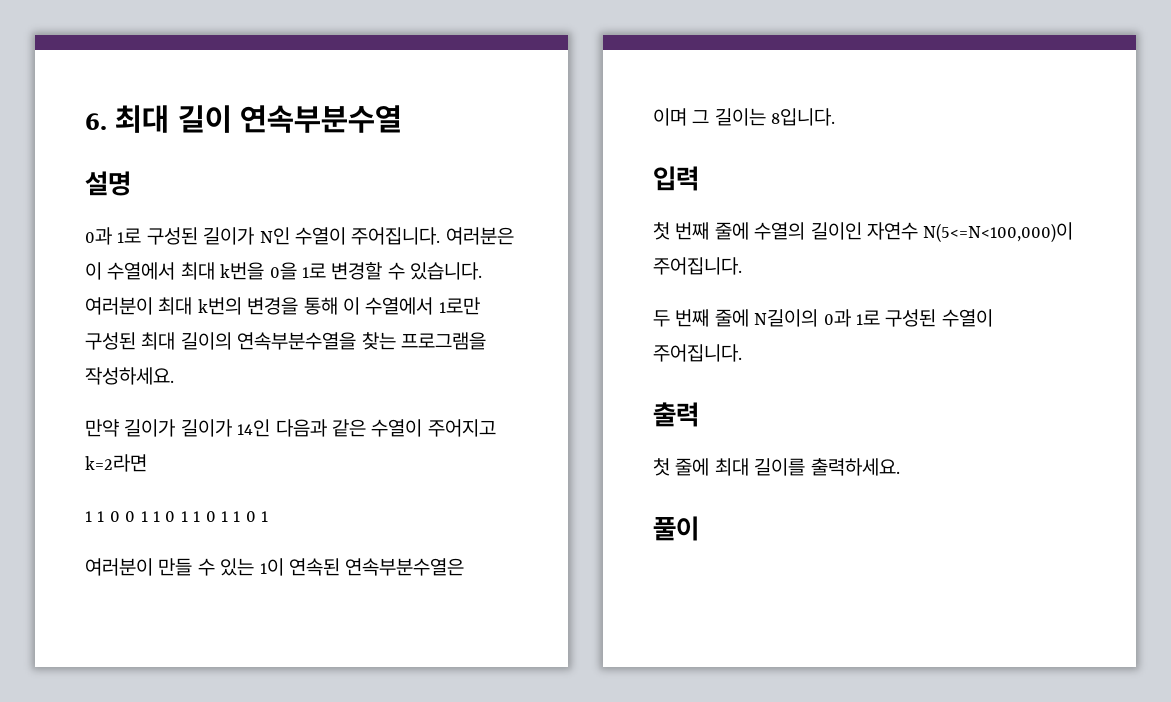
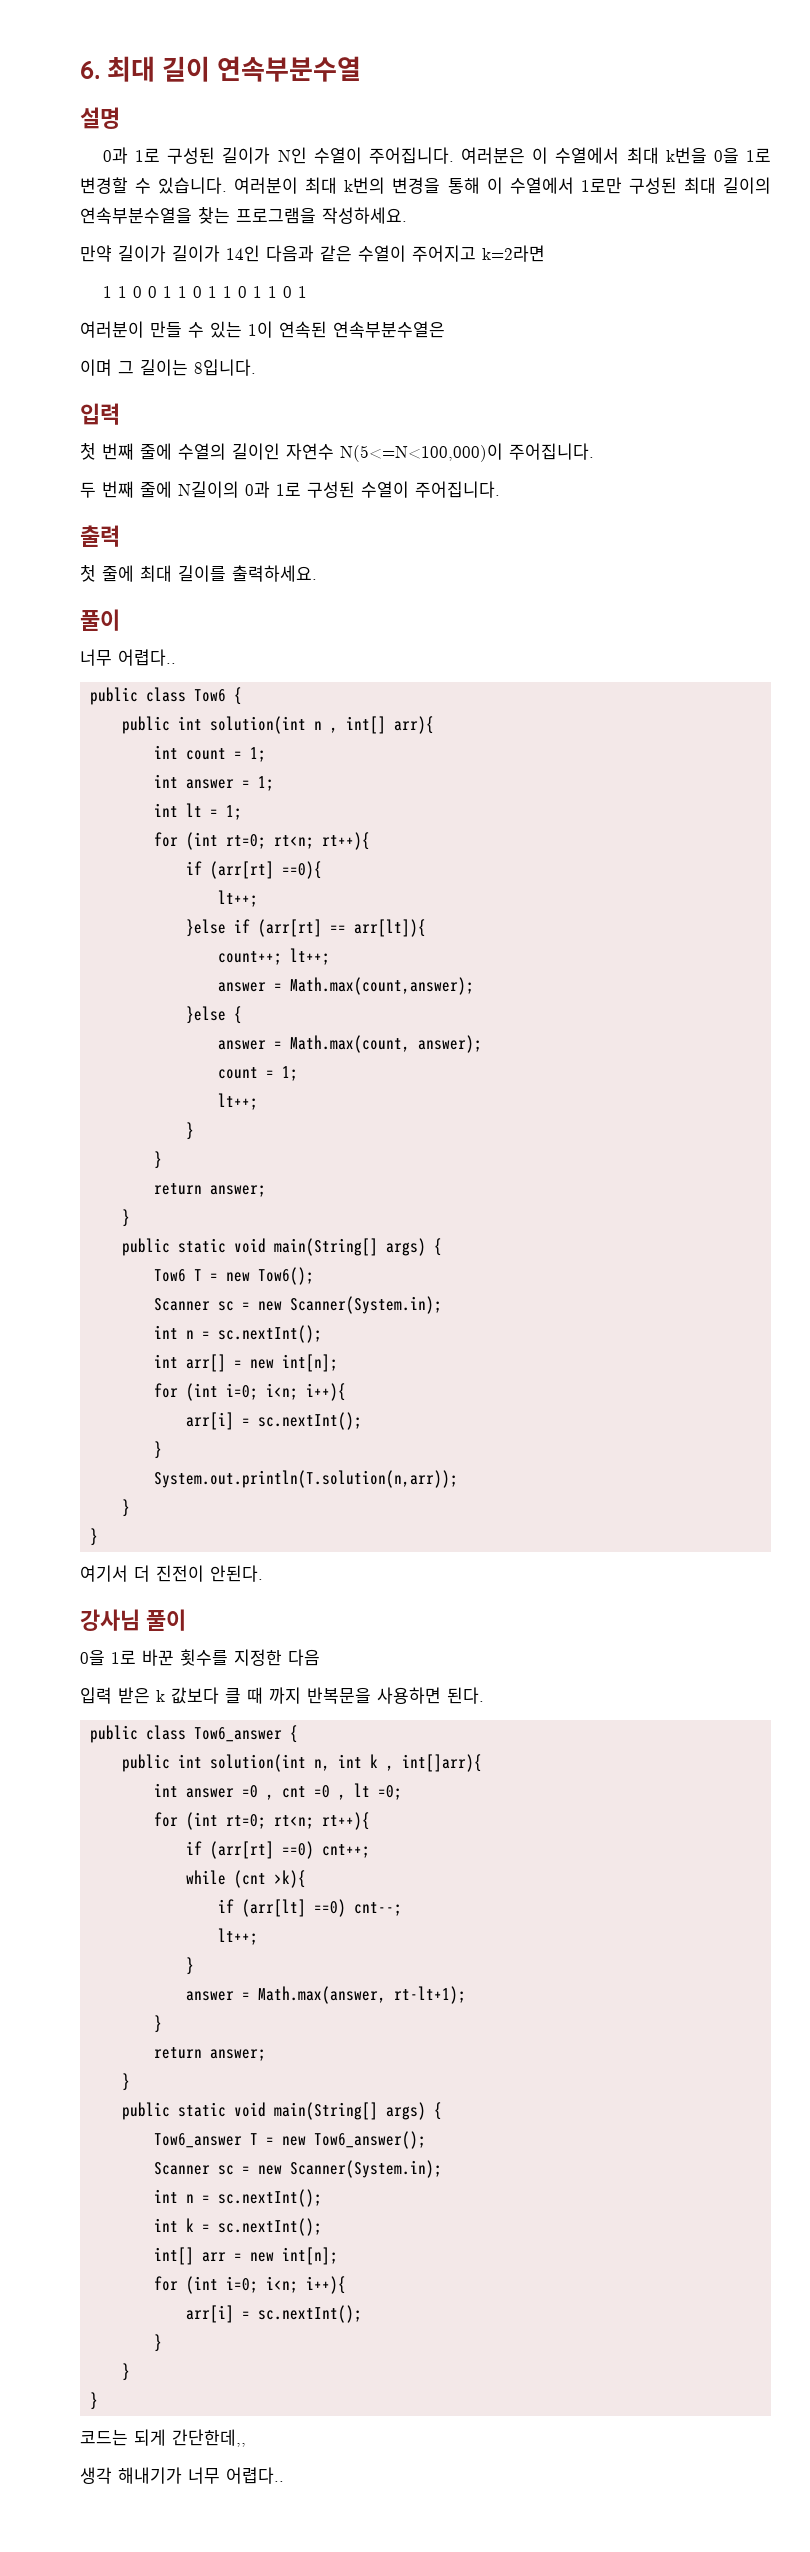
  첫 줄에 최대 길이를 출력하세요.
  풀이
+ 너무 어렵다..
+ public class Tow6 {
+ public int solution(int n , int[] arr){
+ int count = 1;
+ int answer = 1;
+ int lt = 1;
+ for (int rt=0; rt<n; rt++){
+ if (arr[rt] ==0){
+ lt++;
+ }else if (arr[rt] == arr[lt]){
+ count++; lt++;
+ answer = Math.max(count,answer);
+ }else {
+ answer = Math.max(count, answer);
+ count = 1;
+ lt++;
+ }
+ }
+ return answer;
+ }
+ public static void main(String[] args) {
+ Tow6 T = new Tow6();
+ Scanner sc = new Scanner(System.in);
+ int n = sc.nextInt();
+ int arr[] = new int[n];
+ for (int i=0; i<n; i++){
+ arr[i] = sc.nextInt();
+ }
+ System.out.println(T.solution(n,arr));
+ }
+ }
+ 여기서 더 진전이 안된다.
+ 강사님 풀이
+ 0을 1로 바꾼 횟수를 지정한 다음
+ 입력 받은 k 값보다 클 때 까지 반복문을 사용하면 된다.
+ public class Tow6_answer {
+ public int solution(int n, int k , int[]arr){
+ int answer =0 , cnt =0 , lt =0;
+ for (int rt=0; rt<n; rt++){
+ if (arr[rt] ==0) cnt++;
+ while (cnt >k){
+ if (arr[lt] ==0) cnt--;
+ lt++;
+ }
+ answer = Math.max(answer, rt-lt+1);
+ }
+ return answer;
+ }
+ public static void main(String[] args) {
+ Tow6_answer T = new Tow6_answer();
+ Scanner sc = new Scanner(System.in);
+ int n = sc.nextInt();
+ int k = sc.nextInt();
+ int[] arr = new int[n];
+ for (int i=0; i<n; i++){
+ arr[i] = sc.nextInt();
+ }
+ }
+ }
+ 코드는 되게 간단한데,,
+ 생각 해내기가 너무 어렵다..

